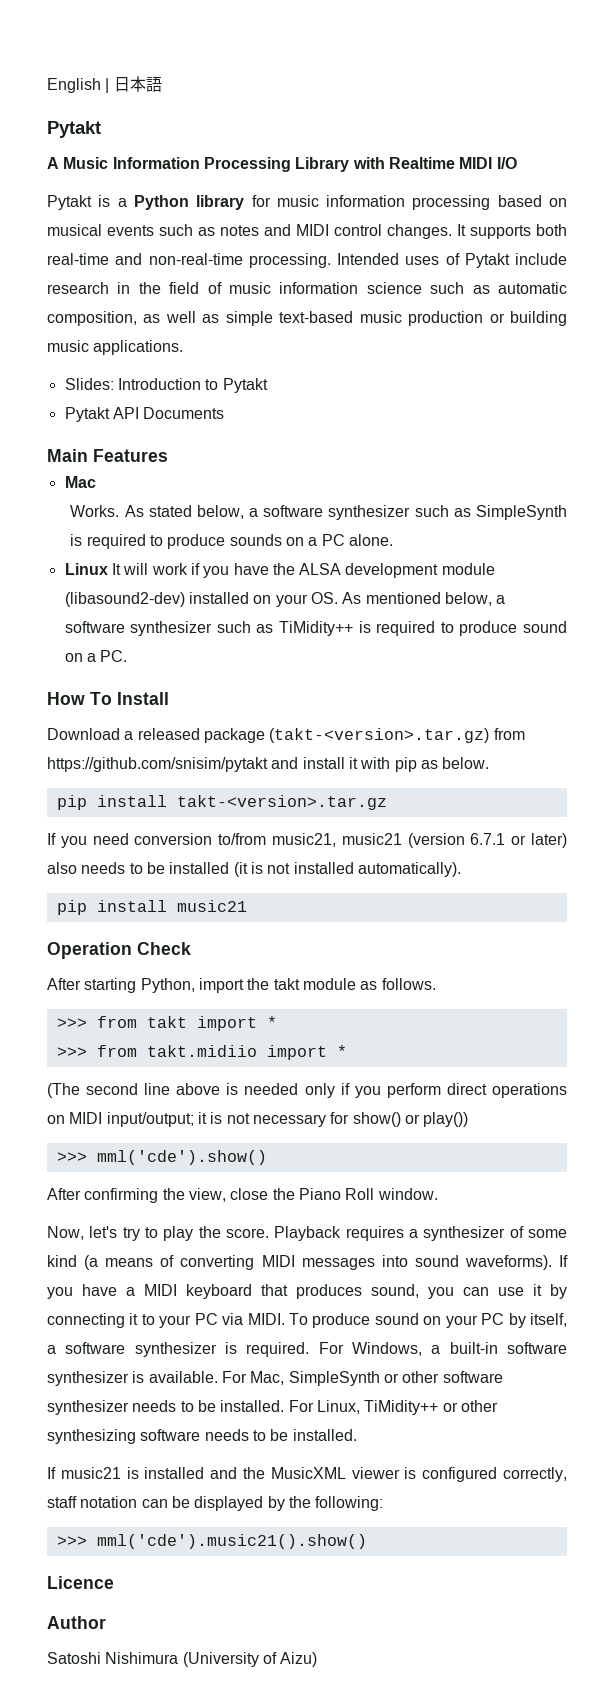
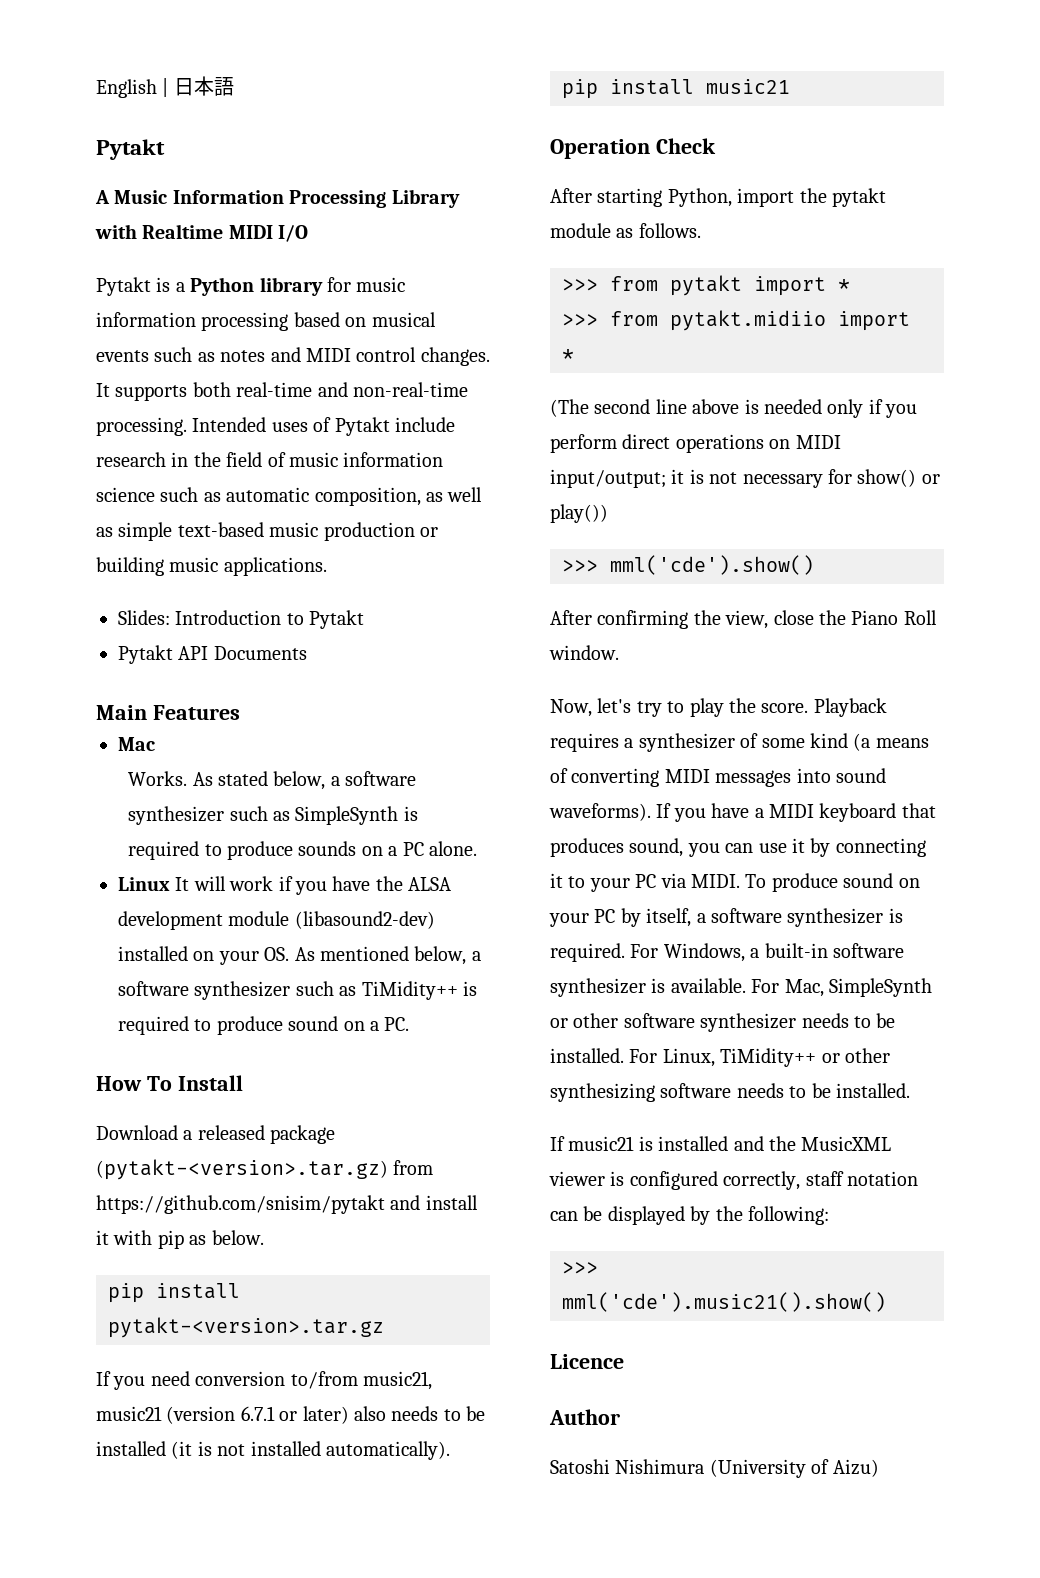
- Download a released package (takt-<version>.tar.gz) from https://github.com/snisim/pytakt and install it with pip as below.
+ Download a released package (pytakt-<version>.tar.gz) from https://github.com/snisim/pytakt and install it with pip as below.
- pip install takt-<version>.tar.gz
+ pip install pytakt-<version>.tar.gz
- After starting Python, import the takt module as follows.
+ After starting Python, import the pytakt module as follows.
- >>> from takt import *
+ >>> from pytakt import *
- >>> from takt.midiio import *
+ >>> from pytakt.midiio import *

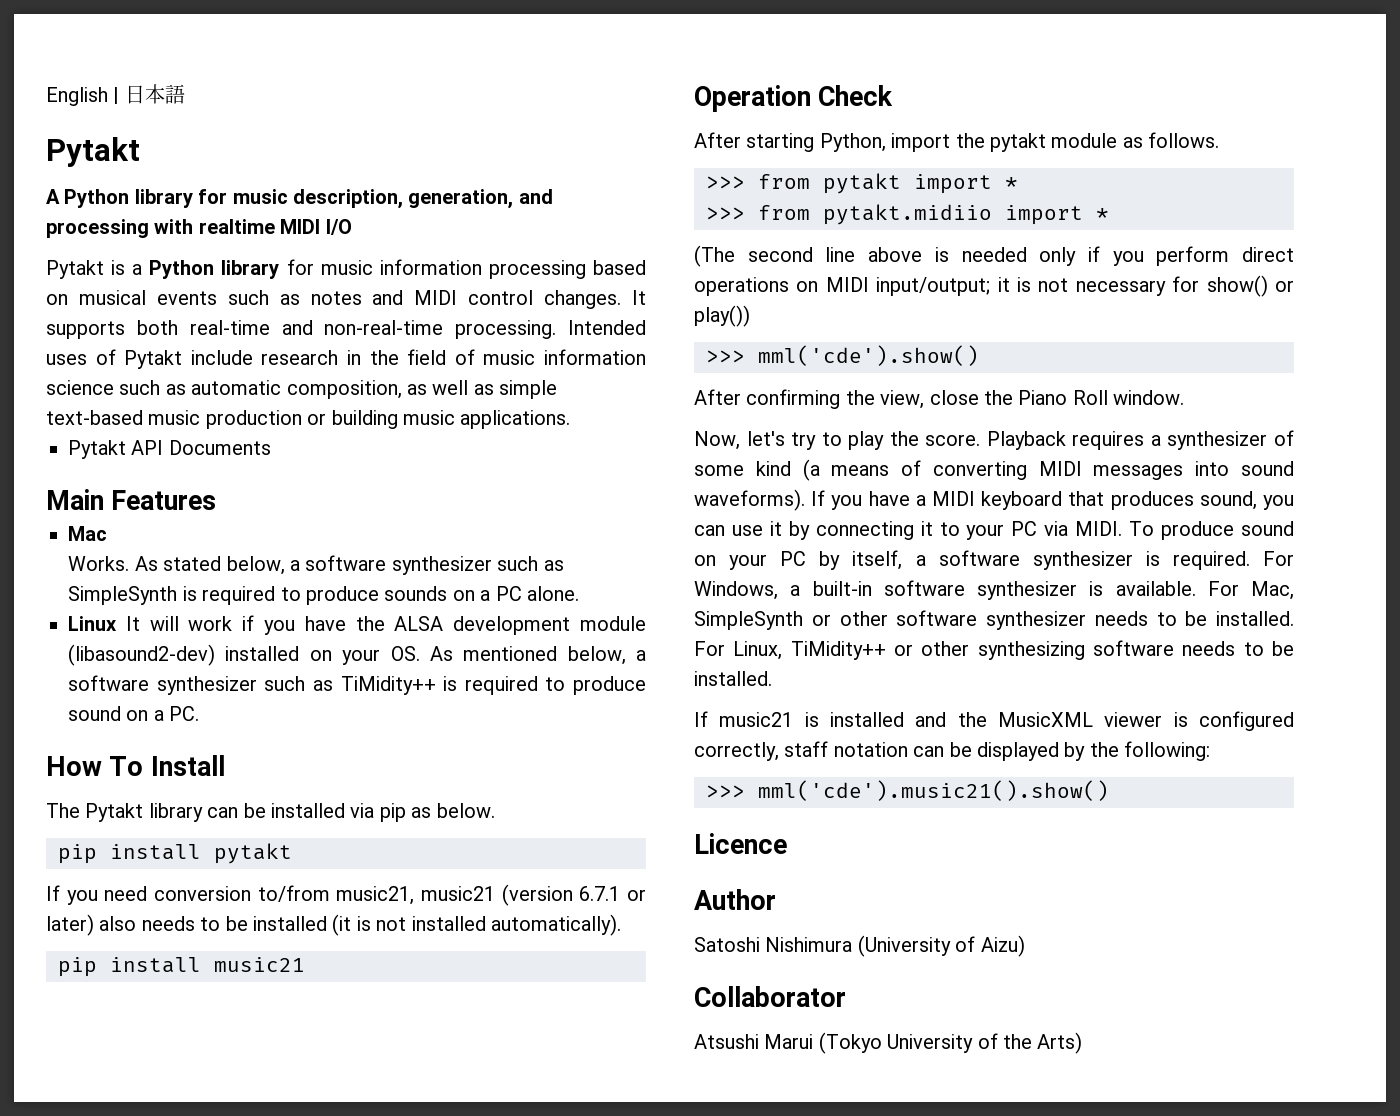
- A Music Information Processing Library with Realtime MIDI I/O
+ A Python library for music description, generation, and processing with realtime MIDI I/O
- Slides: Introduction to Pytakt
- Download a released package (pytakt-<version>.tar.gz) from https://github.com/snisim/pytakt and install it with pip as below.
+ The Pytakt library can be installed via pip as below.
- pip install pytakt-<version>.tar.gz
+ pip install pytakt
+ Collaborator
+ Atsushi Marui (Tokyo University of the Arts)

